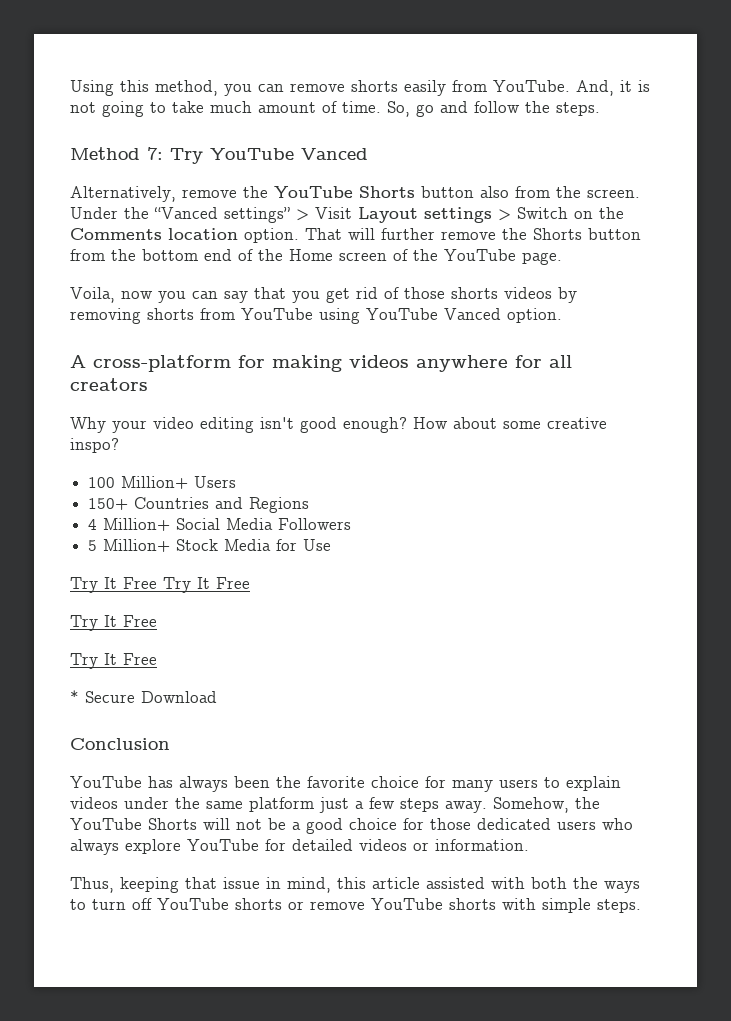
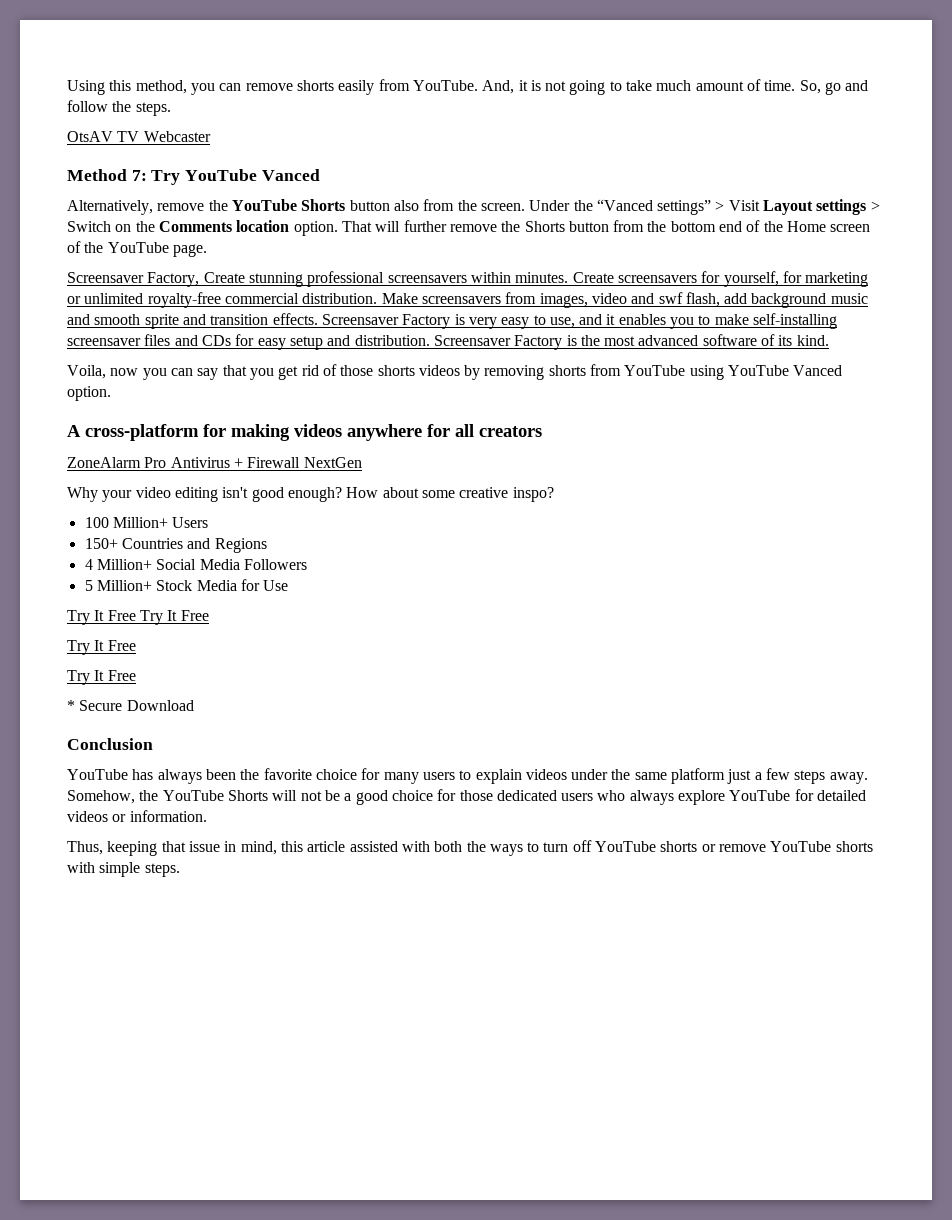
+ OtsAV TV Webcaster
+ Screensaver Factory, Create stunning professional screensavers within minutes. Create screensavers for yourself, for marketing or unlimited royalty-free commercial distribution. Make screensavers from images, video and swf flash, add background music and smooth sprite and transition effects. Screensaver Factory is very easy to use, and it enables you to make self-installing screensaver files and CDs for easy setup and distribution. Screensaver Factory is the most advanced software of its kind.
+ ZoneAlarm Pro Antivirus + Firewall NextGen

